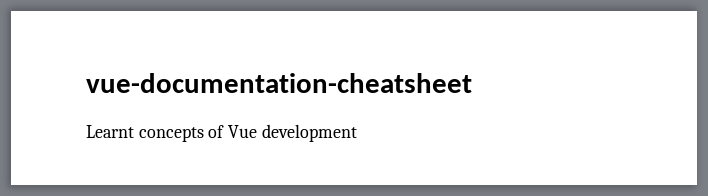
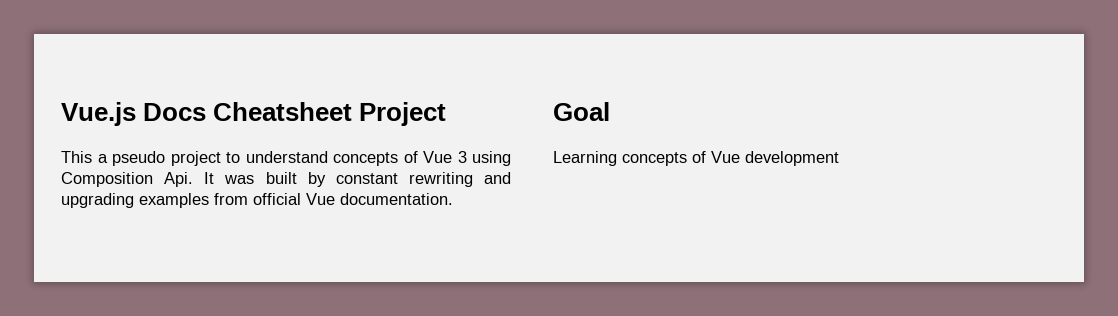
- vue-documentation-cheatsheet
- Learnt concepts of Vue development
+ Vue.js Docs Cheatsheet Project
+ This a pseudo project to understand concepts of Vue 3 using Composition Api. It was built by constant rewriting and upgrading examples from official Vue documentation.
+ Goal
+ Learning concepts of Vue development

